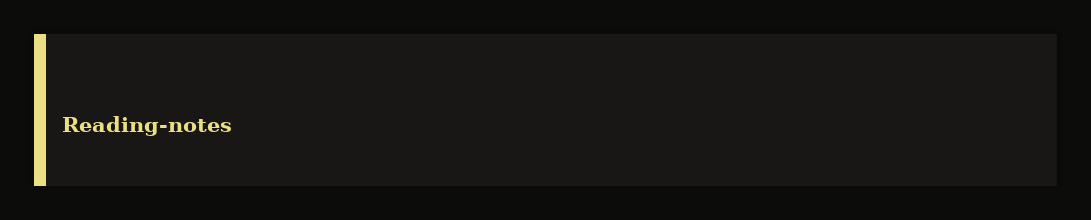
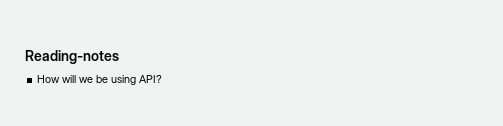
+ How will we be using API?

